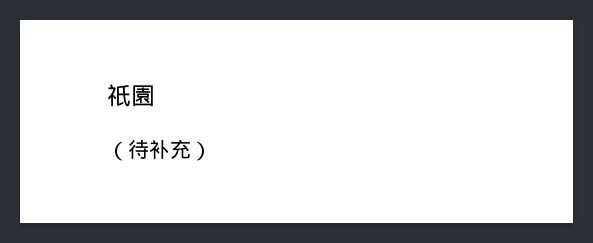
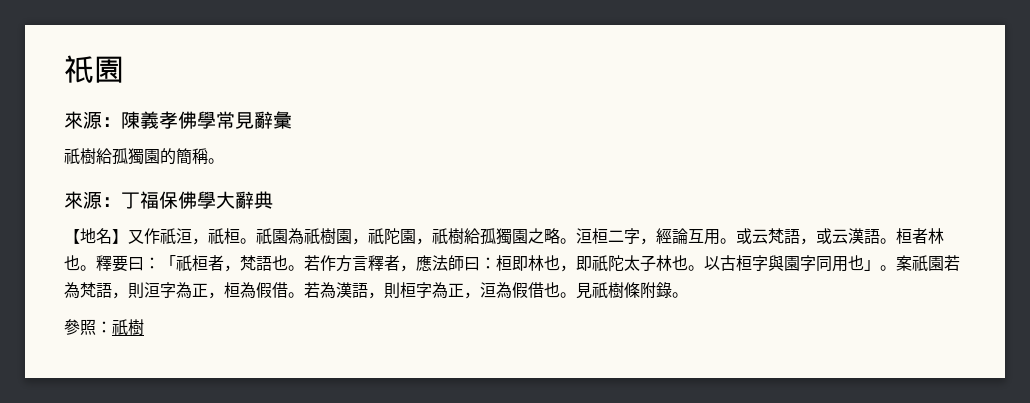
- （待补充）
+ 來源：陳義孝佛學常見辭彙
+ 祇樹給孤獨園的簡稱。
+ 來源：丁福保佛學大辭典
+ 【地名】又作祇洹，祇桓。祇園為祇樹園，祇陀園，祇樹給孤獨園之略。洹桓二字，經論互用。或云梵語，或云漢語。桓者林也。釋要曰：「祇桓者，梵語也。若作方言釋者，應法師曰：桓即林也，即祇陀太子林也。以古桓字與園字同用也」。案祇園若為梵語，則洹字為正，桓為假借。若為漢語，則桓字為正，洹為假借也。見祇樹條附錄。
+ 參照：祇樹

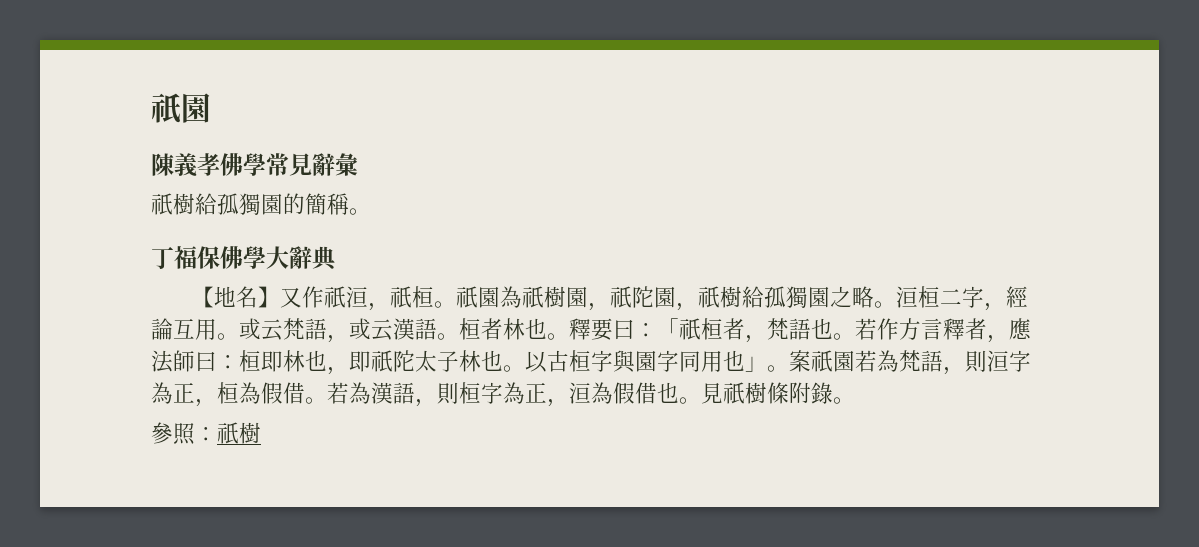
- 來源：陳義孝佛學常見辭彙
+ 陳義孝佛學常見辭彙
- 來源：丁福保佛學大辭典
+ 丁福保佛學大辭典

